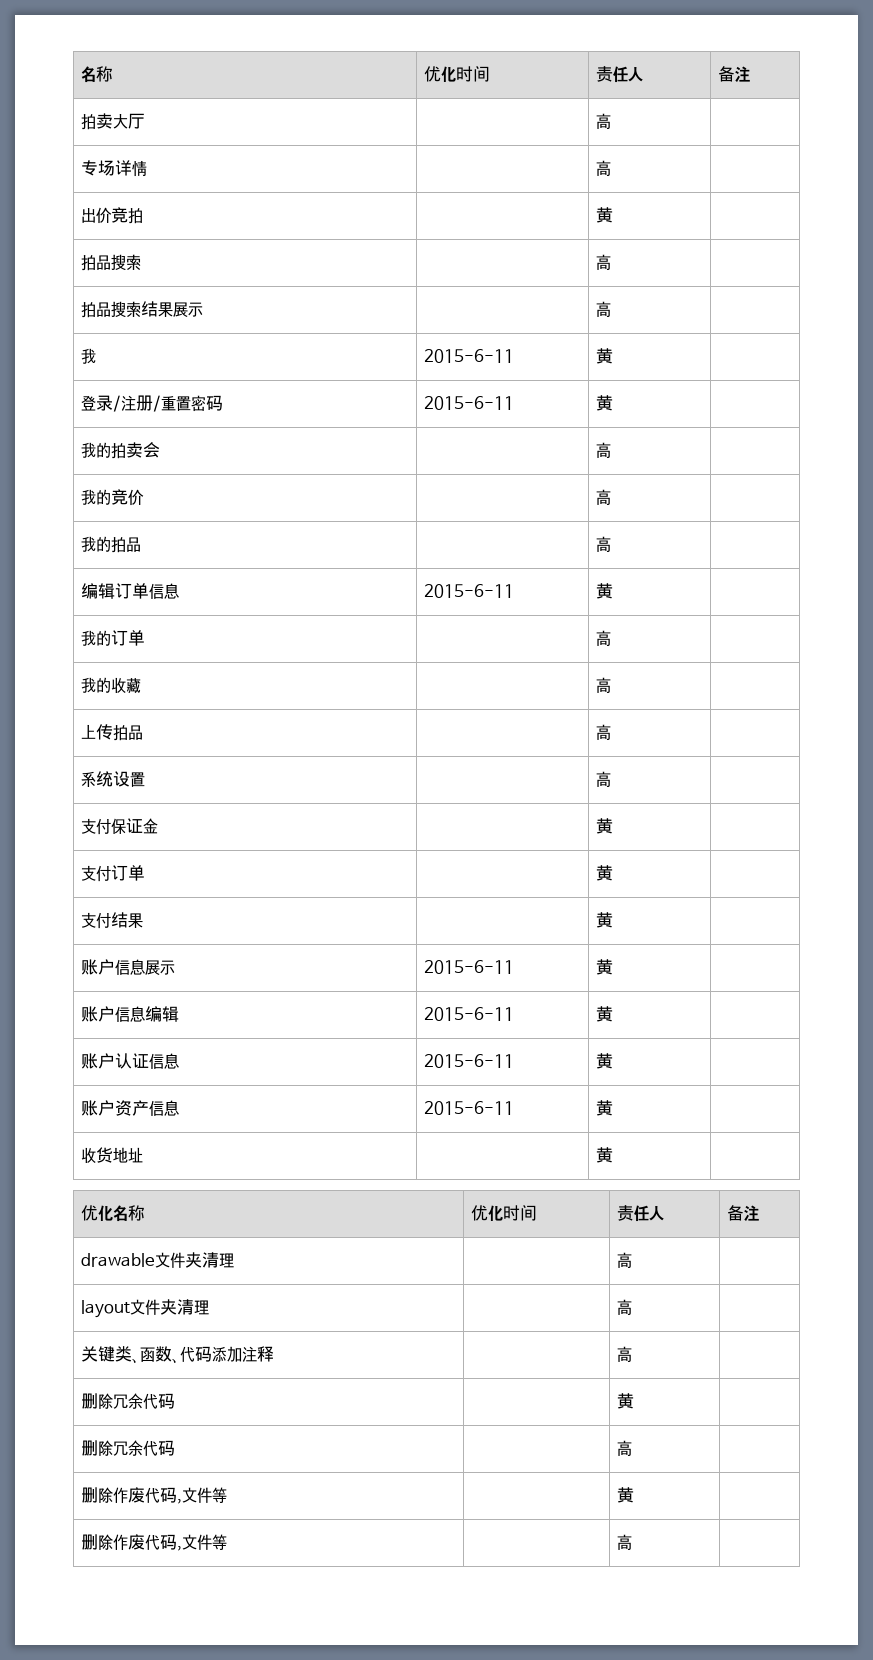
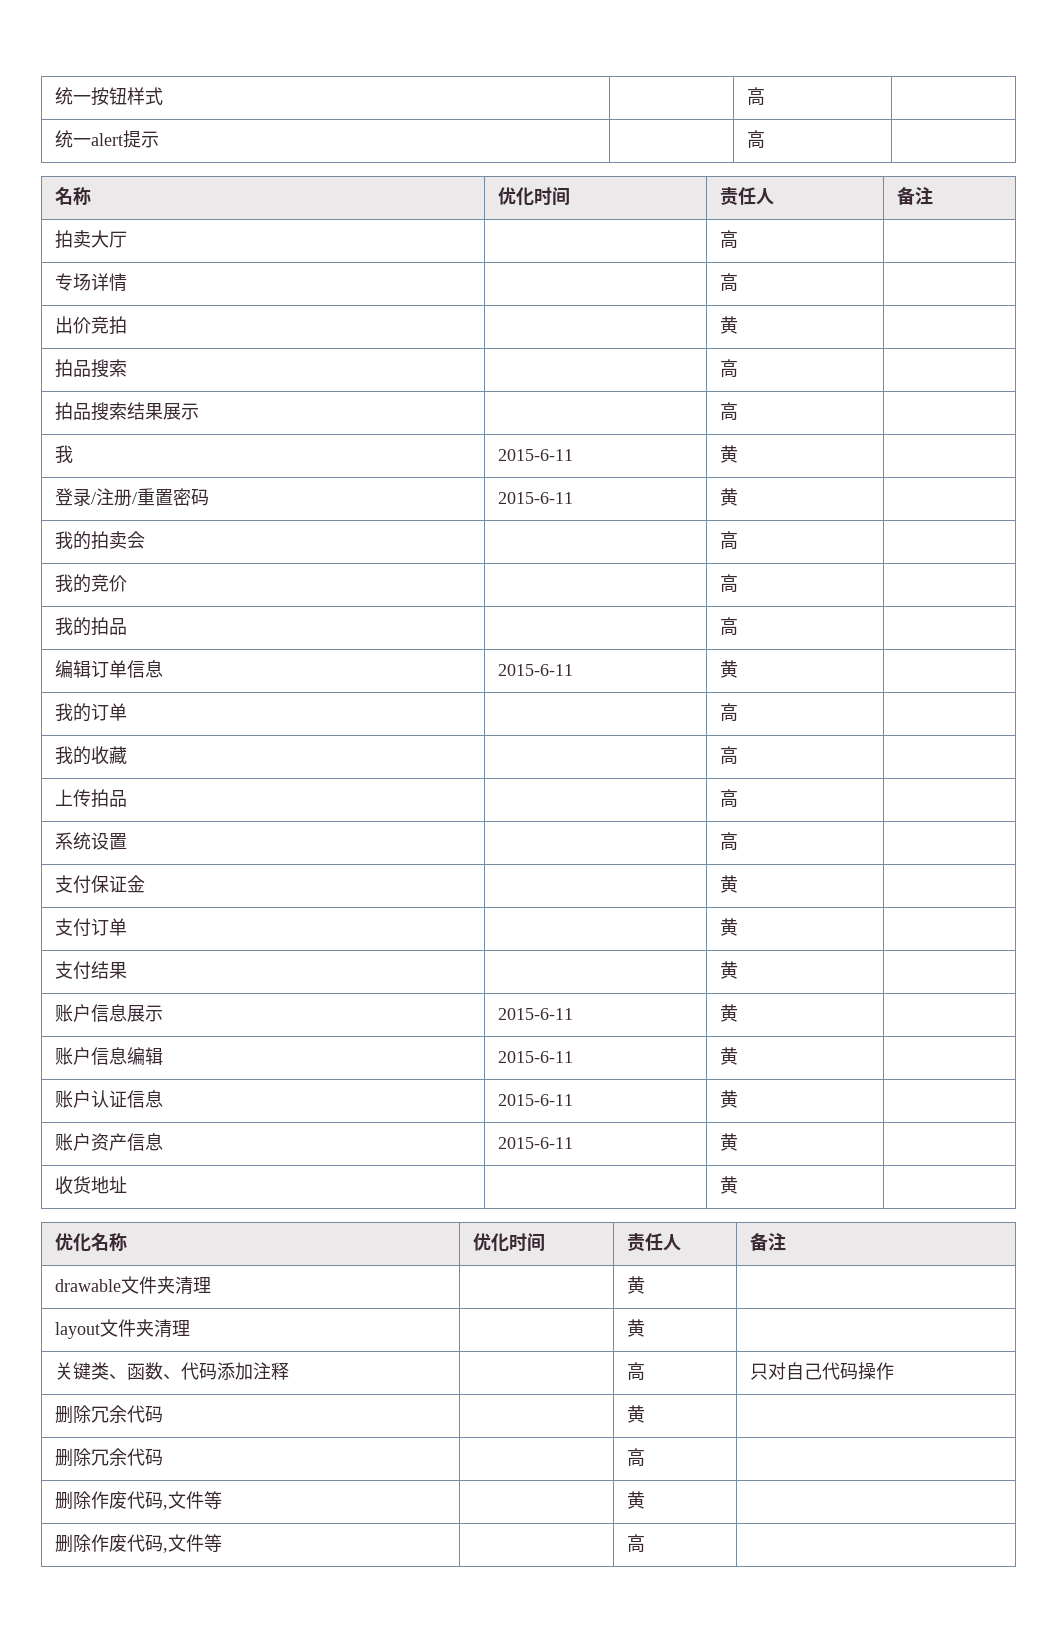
+ 统一按钮样式 | | 高 |
+ 统一alert提示 | | 高 |
- drawable文件夹清理 | | 高 |
+ drawable文件夹清理 | | 黄 |
- layout文件夹清理 | | 高 |
+ layout文件夹清理 | | 黄 |
- 关键类、函数、代码添加注释 | | 高 |
+ 关键类、函数、代码添加注释 | | 高 | 只对自己代码操作

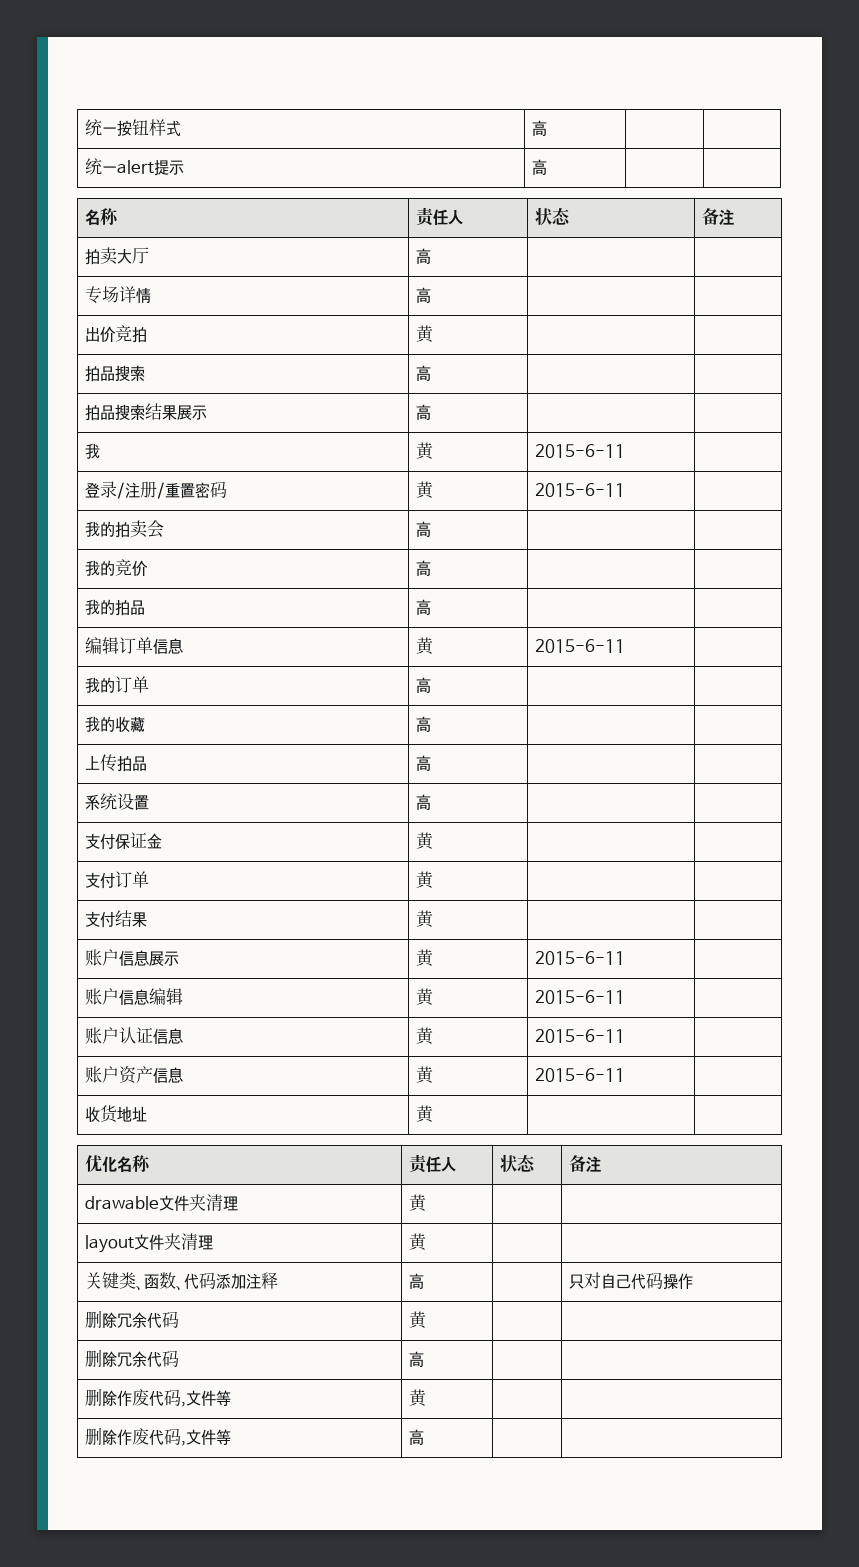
- 统一按钮样式 | | 高 |
+ 统一按钮样式 | 高 | |
- 统一alert提示 | | 高 |
- 名称 | 优化时间 | 责任人 | 备注
+ 统一alert提示 | 高 | |
+ 名称 | 责任人 | 状态 | 备注
- 拍卖大厅 | | 高 |
+ 拍卖大厅 | 高 | |
- 专场详情 | | 高 |
+ 专场详情 | 高 | |
- 出价竞拍 | | 黄 |
+ 出价竞拍 | 黄 | |
- 拍品搜索 | | 高 |
+ 拍品搜索 | 高 | |
- 拍品搜索结果展示 | | 高 |
- 我 | 2015-6-11 | 黄 |
+ 拍品搜索结果展示 | 高 | |
+ 我 | 黄 | 2015-6-11 |
- 登录/注册/重置密码 | 2015-6-11 | 黄 |
+ 登录/注册/重置密码 | 黄 | 2015-6-11 |
- 我的拍卖会 | | 高 |
+ 我的拍卖会 | 高 | |
- 我的竞价 | | 高 |
+ 我的竞价 | 高 | |
- 我的拍品 | | 高 |
+ 我的拍品 | 高 | |
- 编辑订单信息 | 2015-6-11 | 黄 |
+ 编辑订单信息 | 黄 | 2015-6-11 |
- 我的订单 | | 高 |
+ 我的订单 | 高 | |
- 我的收藏 | | 高 |
+ 我的收藏 | 高 | |
- 上传拍品 | | 高 |
+ 上传拍品 | 高 | |
- 系统设置 | | 高 |
+ 系统设置 | 高 | |
- 支付保证金 | | 黄 |
+ 支付保证金 | 黄 | |
- 支付订单 | | 黄 |
+ 支付订单 | 黄 | |
- 支付结果 | | 黄 |
+ 支付结果 | 黄 | |
- 账户信息展示 | 2015-6-11 | 黄 |
+ 账户信息展示 | 黄 | 2015-6-11 |
- 账户信息编辑 | 2015-6-11 | 黄 |
+ 账户信息编辑 | 黄 | 2015-6-11 |
- 账户认证信息 | 2015-6-11 | 黄 |
+ 账户认证信息 | 黄 | 2015-6-11 |
- 账户资产信息 | 2015-6-11 | 黄 |
+ 账户资产信息 | 黄 | 2015-6-11 |
- 收货地址 | | 黄 |
+ 收货地址 | 黄 | |
- 优化名称 | 优化时间 | 责任人 | 备注
+ 优化名称 | 责任人 | 状态 | 备注
- drawable文件夹清理 | | 黄 |
+ drawable文件夹清理 | 黄 | |
- layout文件夹清理 | | 黄 |
+ layout文件夹清理 | 黄 | |
- 关键类、函数、代码添加注释 | | 高 | 只对自己代码操作
+ 关键类、函数、代码添加注释 | 高 | | 只对自己代码操作
- 删除冗余代码 | | 黄 |
- 删除冗余代码 | | 高 |
- 删除作废代码,文件等 | | 黄 |
- 删除作废代码,文件等 | | 高 |
+ 删除冗余代码 | 黄 | |
+ 删除冗余代码 | 高 | |
+ 删除作废代码,文件等 | 黄 | |
+ 删除作废代码,文件等 | 高 | |

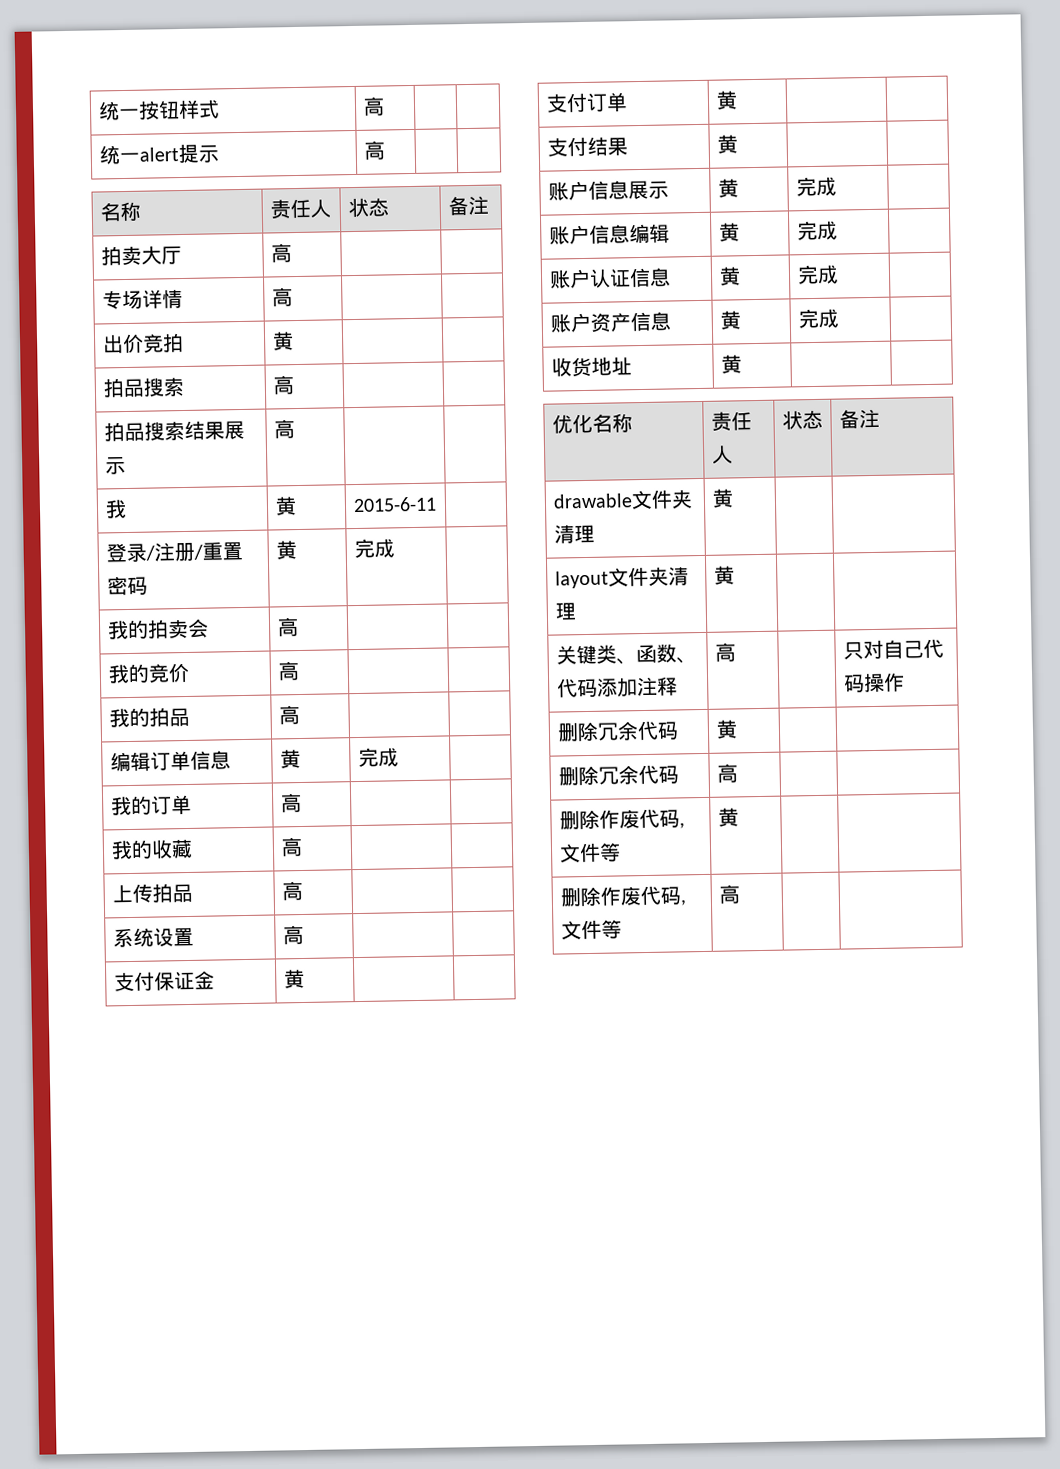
- 登录/注册/重置密码 | 黄 | 2015-6-11 |
+ 登录/注册/重置密码 | 黄 | 完成 |
- 编辑订单信息 | 黄 | 2015-6-11 |
+ 编辑订单信息 | 黄 | 完成 |
- 账户信息展示 | 黄 | 2015-6-11 |
+ 账户信息展示 | 黄 | 完成 |
- 账户信息编辑 | 黄 | 2015-6-11 |
+ 账户信息编辑 | 黄 | 完成 |
- 账户认证信息 | 黄 | 2015-6-11 |
+ 账户认证信息 | 黄 | 完成 |
- 账户资产信息 | 黄 | 2015-6-11 |
+ 账户资产信息 | 黄 | 完成 |

